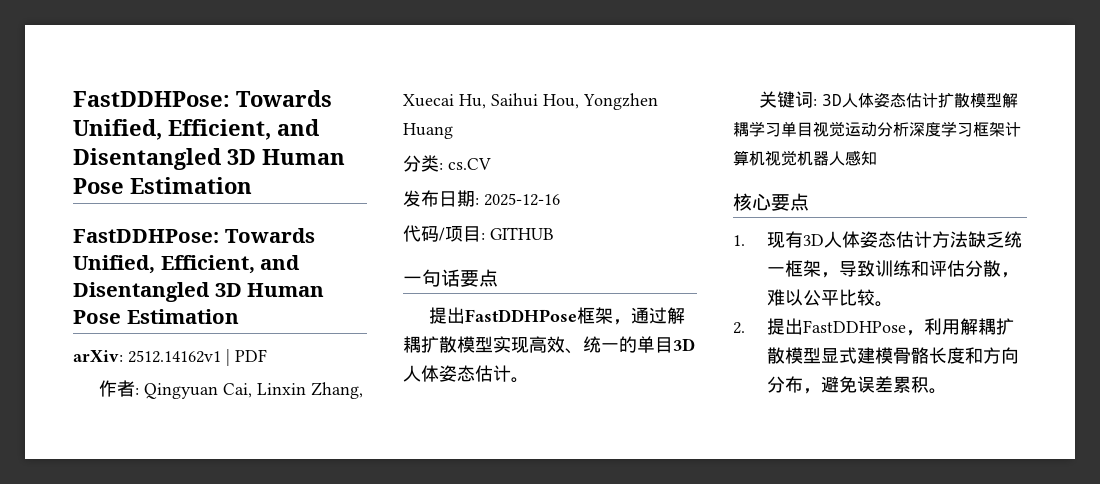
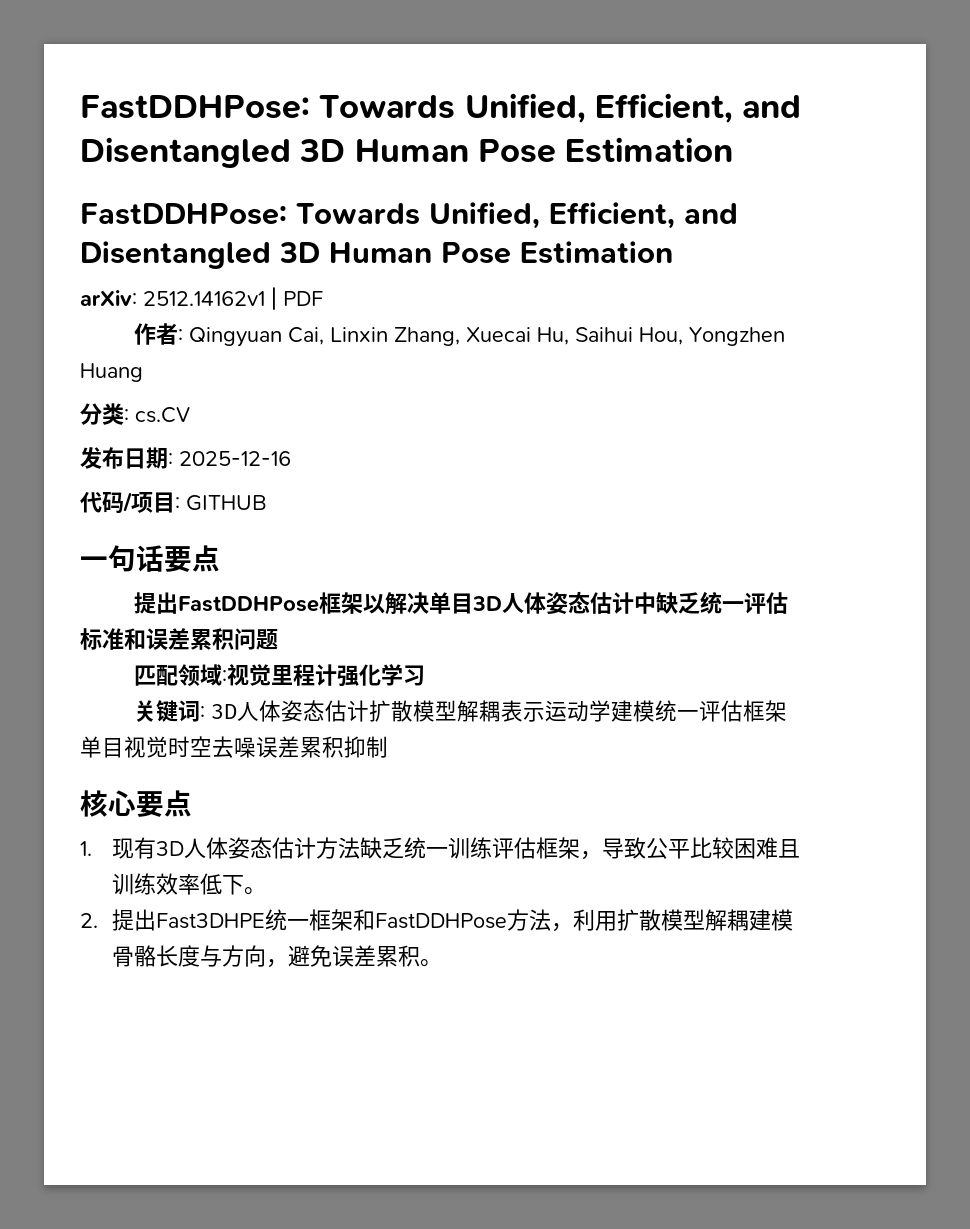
- 提出FastDDHPose框架，通过解耦扩散模型实现高效、统一的单目3D人体姿态估计。
+ 提出FastDDHPose框架以解决单目3D人体姿态估计中缺乏统一评估标准和误差累积问题
+ 匹配领域:视觉里程计强化学习
- 关键词: 3D人体姿态估计扩散模型解耦学习单目视觉运动分析深度学习框架计算机视觉机器人感知
+ 关键词: 3D人体姿态估计扩散模型解耦表示运动学建模统一评估框架单目视觉时空去噪误差累积抑制
- 1.现有3D人体姿态估计方法缺乏统一框架，导致训练和评估分散，难以公平比较。
- 2.提出FastDDHPose，利用解耦扩散模型显式建模骨骼长度和方向分布，避免误差累积。
+ 1.现有3D人体姿态估计方法缺乏统一训练评估框架，导致公平比较困难且训练效率低下。
+ 2.提出Fast3DHPE统一框架和FastDDHPose方法，利用扩散模型解耦建模骨骼长度与方向，避免误差累积。

